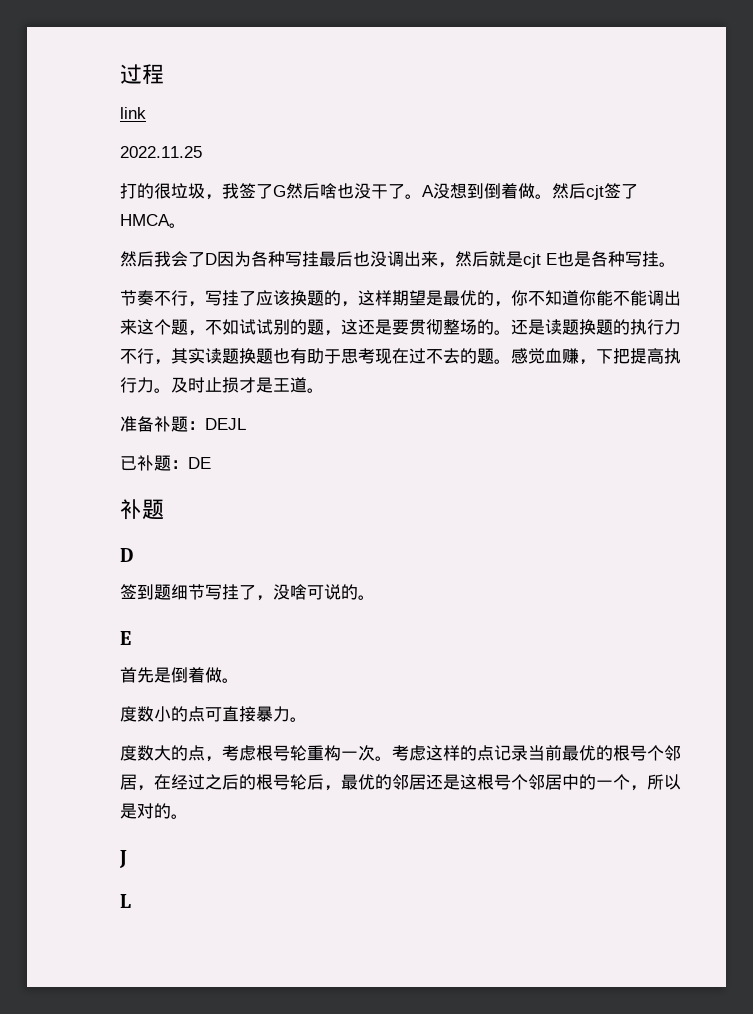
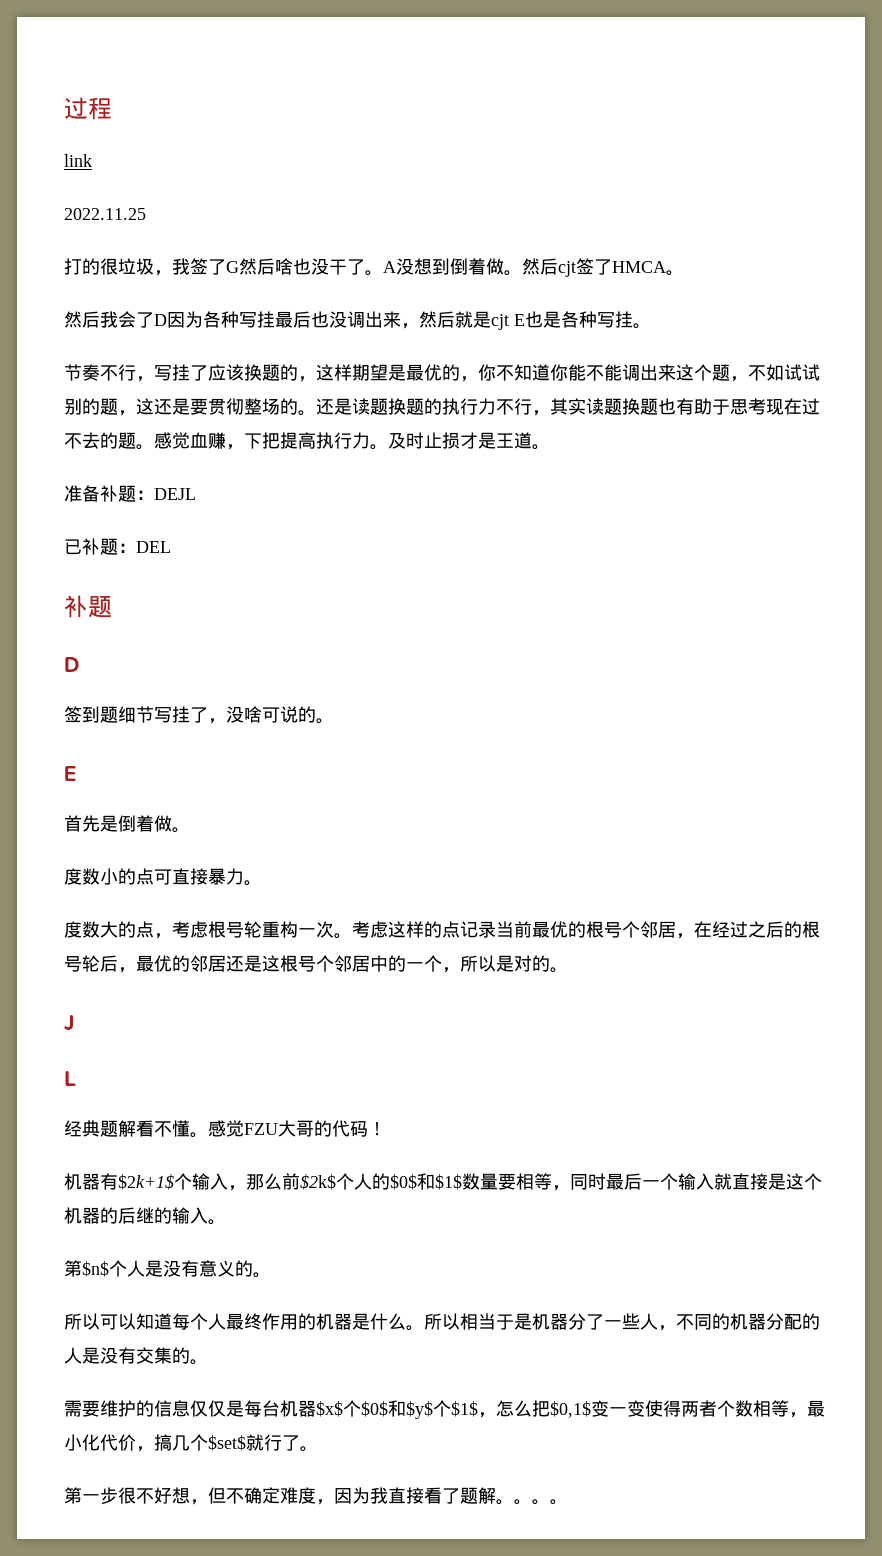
- 已补题：DE
+ 已补题：DEL
+ 经典题解看不懂。感觉FZU大哥的代码！
+ 机器有$2k+1$个输入，那么前$2k$个人的$0$和$1$数量要相等，同时最后一个输入就直接是这个机器的后继的输入。
+ 第$n$个人是没有意义的。
+ 所以可以知道每个人最终作用的机器是什么。所以相当于是机器分了一些人，不同的机器分配的人是没有交集的。
+ 需要维护的信息仅仅是每台机器$x$个$0$和$y$个$1$，怎么把$0,1$变一变使得两者个数相等，最小化代价，搞几个$set$就行了。
+ 第一步很不好想，但不确定难度，因为我直接看了题解。。。。

